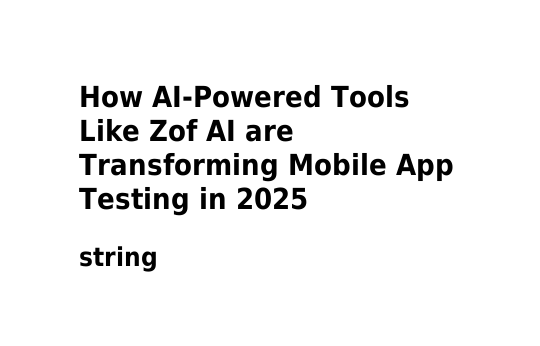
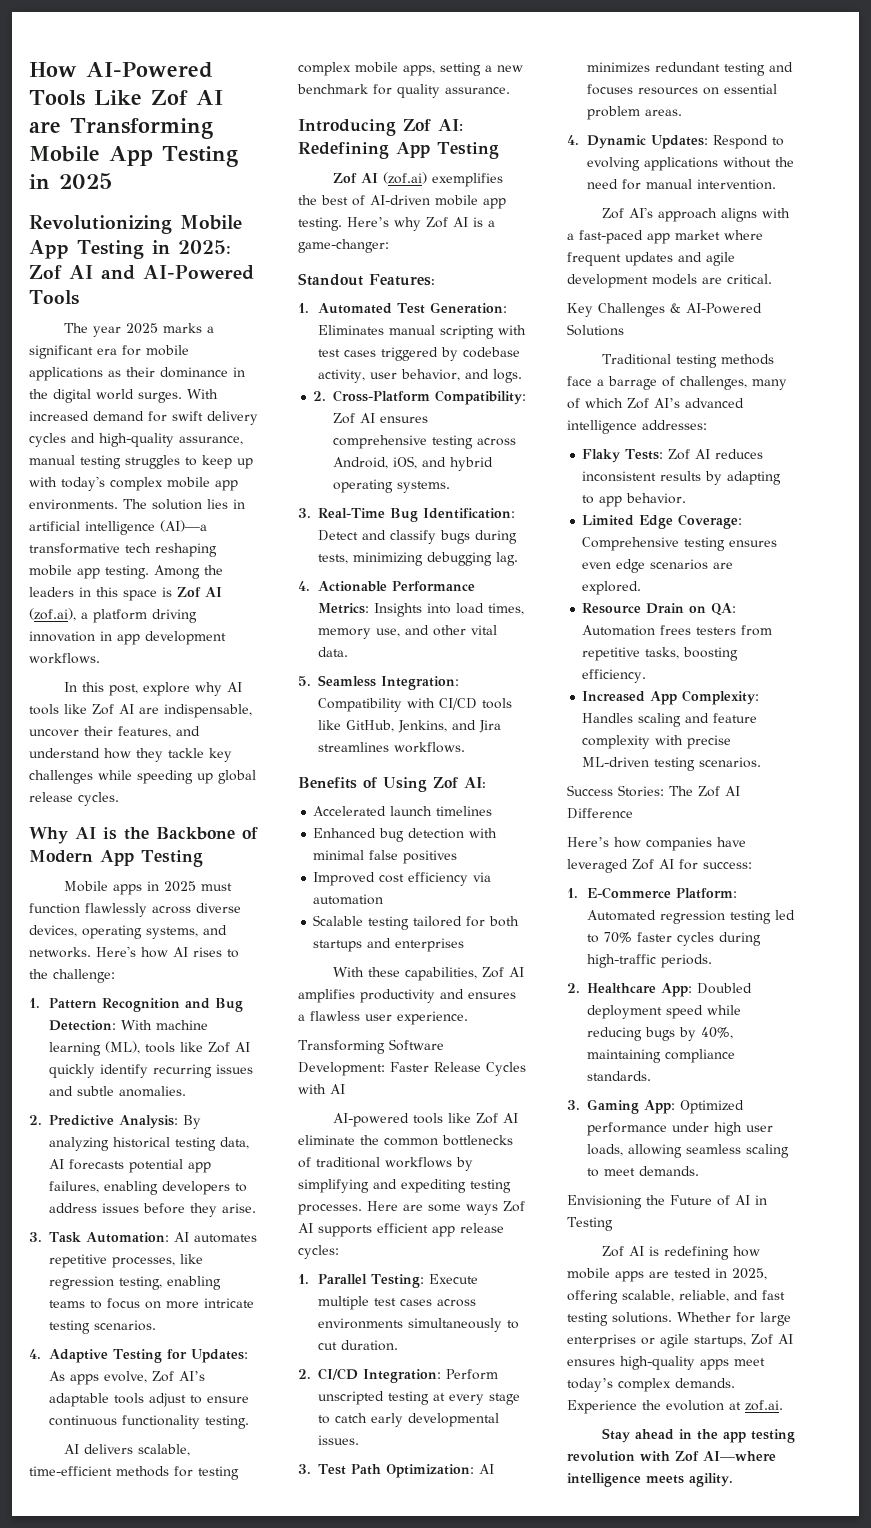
- string
+ Revolutionizing Mobile App Testing in 2025: Zof AI and AI-Powered Tools
+ The year 2025 marks a significant era for mobile applications as their dominance in the digital world surges. With increased demand for swift delivery cycles and high-quality assurance, manual testing struggles to keep up with today's complex mobile app environments. The solution lies in artificial intelligence (AI)—a transformative tech reshaping mobile app testing. Among the leaders in this space is Zof AI (zof.ai), a platform driving innovation in app development workflows.
+ In this post, explore why AI tools like Zof AI are indispensable, uncover their features, and understand how they tackle key challenges while speeding up global release cycles.
+ Why AI is the Backbone of Modern App Testing
+ Mobile apps in 2025 must function flawlessly across diverse devices, operating systems, and networks. Here's how AI rises to the challenge:
+ 1. Pattern Recognition and Bug Detection: With machine learning (ML), tools like Zof AI quickly identify recurring issues and subtle anomalies.
+ 2. Predictive Analysis: By analyzing historical testing data, AI forecasts potential app failures, enabling developers to address issues before they arise.
+ 3. Task Automation: AI automates repetitive processes, like regression testing, enabling teams to focus on more intricate testing scenarios.
+ 4. Adaptive Testing for Updates: As apps evolve, Zof AI’s adaptable tools adjust to ensure continuous functionality testing.
+ AI delivers scalable, time-efficient methods for testing complex mobile apps, setting a new benchmark for quality assurance.
+ Introducing Zof AI: Redefining App Testing
+ Zof AI (zof.ai) exemplifies the best of AI-driven mobile app testing. Here’s why Zof AI is a game-changer:
+ Standout Features:
+ 1. Automated Test Generation: Eliminates manual scripting with test cases triggered by codebase activity, user behavior, and logs.
+ 2. Cross-Platform Compatibility: Zof AI ensures comprehensive testing across Android, iOS, and hybrid operating systems.
+ 3. Real-Time Bug Identification: Detect and classify bugs during tests, minimizing debugging lag.
+ 4. Actionable Performance Metrics: Insights into load times, memory use, and other vital data.
+ 5. Seamless Integration: Compatibility with CI/CD tools like GitHub, Jenkins, and Jira streamlines workflows.
+ Benefits of Using Zof AI:
+ Accelerated launch timelines
+ Enhanced bug detection with minimal false positives
+ Improved cost efficiency via automation
+ Scalable testing tailored for both startups and enterprises
+ With these capabilities, Zof AI amplifies productivity and ensures a flawless user experience.
+ Transforming Software Development: Faster Release Cycles with AI
+ AI-powered tools like Zof AI eliminate the common bottlenecks of traditional workflows by simplifying and expediting testing processes. Here are some ways Zof AI supports efficient app release cycles:
+ 1. Parallel Testing: Execute multiple test cases across environments simultaneously to cut duration.
+ 2. CI/CD Integration: Perform unscripted testing at every stage to catch early developmental issues.
+ 3. Test Path Optimization: AI minimizes redundant testing and focuses resources on essential problem areas.
+ 4. Dynamic Updates: Respond to evolving applications without the need for manual intervention.
+ Zof AI's approach aligns with a fast-paced app market where frequent updates and agile development models are critical.
+ Key Challenges & AI-Powered Solutions
+ Traditional testing methods face a barrage of challenges, many of which Zof AI’s advanced intelligence addresses:
+ Flaky Tests: Zof AI reduces inconsistent results by adapting to app behavior.
+ Limited Edge Coverage: Comprehensive testing ensures even edge scenarios are explored.
+ Resource Drain on QA: Automation frees testers from repetitive tasks, boosting efficiency.
+ Increased App Complexity: Handles scaling and feature complexity with precise ML-driven testing scenarios.
+ Success Stories: The Zof AI Difference
+ Here’s how companies have leveraged Zof AI for success:
+ 1. E-Commerce Platform: Automated regression testing led to 70% faster cycles during high-traffic periods.
+ 2. Healthcare App: Doubled deployment speed while reducing bugs by 40%, maintaining compliance standards.
+ 3. Gaming App: Optimized performance under high user loads, allowing seamless scaling to meet demands.
+ Envisioning the Future of AI in Testing
+ Zof AI is redefining how mobile apps are tested in 2025, offering scalable, reliable, and fast testing solutions. Whether for large enterprises or agile startups, Zof AI ensures high-quality apps meet today’s complex demands. Experience the evolution at zof.ai.
+ Stay ahead in the app testing revolution with Zof AI—where intelligence meets agility.

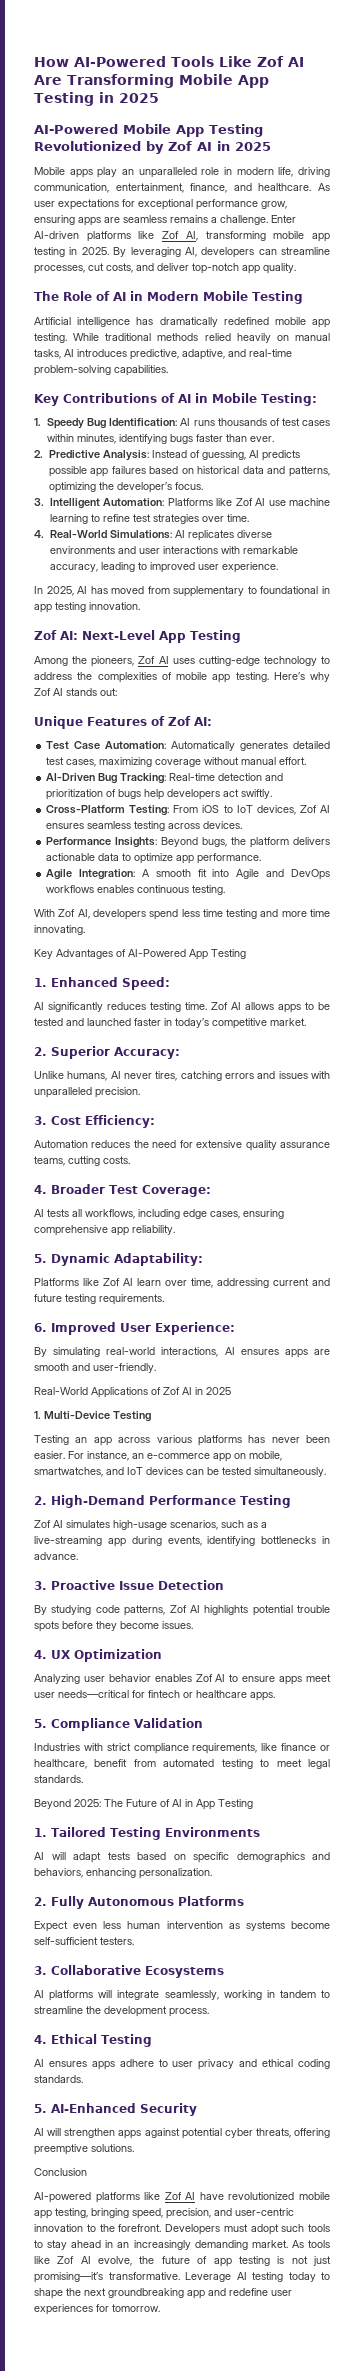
- How AI-Powered Tools Like Zof AI are Transforming Mobile App Testing in 2025
+ How AI-Powered Tools Like Zof AI Are Transforming Mobile App Testing in 2025
- Revolutionizing Mobile App Testing in 2025: Zof AI and AI-Powered Tools
- The year 2025 marks a significant era for mobile applications as their dominance in the digital world surges. With increased demand for swift delivery cycles and high-quality assurance, manual testing struggles to keep up with today's complex mobile app environments. The solution lies in artificial intelligence (AI)—a transformative tech reshaping mobile app testing. Among the leaders in this space is Zof AI (zof.ai), a platform driving innovation in app development workflows.
- In this post, explore why AI tools like Zof AI are indispensable, uncover their features, and understand how they tackle key challenges while speeding up global release cycles.
- Why AI is the Backbone of Modern App Testing
- Mobile apps in 2025 must function flawlessly across diverse devices, operating systems, and networks. Here's how AI rises to the challenge:
- 1. Pattern Recognition and Bug Detection: With machine learning (ML), tools like Zof AI quickly identify recurring issues and subtle anomalies.
- 2. Predictive Analysis: By analyzing historical testing data, AI forecasts potential app failures, enabling developers to address issues before they arise.
- 3. Task Automation: AI automates repetitive processes, like regression testing, enabling teams to focus on more intricate testing scenarios.
- 4. Adaptive Testing for Updates: As apps evolve, Zof AI’s adaptable tools adjust to ensure continuous functionality testing.
- AI delivers scalable, time-efficient methods for testing complex mobile apps, setting a new benchmark for quality assurance.
- Introducing Zof AI: Redefining App Testing
- Zof AI (zof.ai) exemplifies the best of AI-driven mobile app testing.
+ AI-Powered Mobile App Testing Revolutionized by Zof AI in 2025
+ Mobile apps play an unparalleled role in modern life, driving communication, entertainment, finance, and healthcare. As user expectations for exceptional performance grow, ensuring apps are seamless remains a challenge. Enter AI-driven platforms like Zof AI, transforming mobile app testing in 2025. By leveraging AI, developers can streamline processes, cut costs, and deliver top-notch app quality.
+ The Role of AI in Modern Mobile Testing
+ Artificial intelligence has dramatically redefined mobile app testing. While traditional methods relied heavily on manual tasks, AI introduces predictive, adaptive, and real-time problem-solving capabilities.
+ Key Contributions of AI in Mobile Testing:
+ 1. Speedy Bug Identification: AI runs thousands of test cases within minutes, identifying bugs faster than ever.
+ 2. Predictive Analysis: Instead of guessing, AI predicts possible app failures based on historical data and patterns, optimizing the developer’s focus.
+ 3. Intelligent Automation: Platforms like Zof AI use machine learning to refine test strategies over time.
+ 4. Real-World Simulations: AI replicates diverse environments and user interactions with remarkable accuracy, leading to improved user experience.
+ In 2025, AI has moved from supplementary to foundational in app testing innovation.
+ Zof AI: Next-Level App Testing
+ Among the pioneers, Zof AI uses cutting-edge technology to address the complexities of mobile app testing.
- Here’s why Zof AI is a game-changer:
- Standout Features:
- 1. Automated Test Generation: Eliminates manual scripting with test cases triggered by codebase activity, user behavior, and logs.
- 2. Cross-Platform Compatibility: Zof AI ensures comprehensive testing across Android, iOS, and hybrid operating systems.
- 3. Real-Time Bug Identification: Detect and classify bugs during tests, minimizing debugging lag.
- 4. Actionable Performance Metrics: Insights into load times, memory use, and other vital data.
- 5. Seamless Integration: Compatibility with CI/CD tools like GitHub, Jenkins, and Jira streamlines workflows.
- Benefits of Using Zof AI:
- Accelerated launch timelines
- Enhanced bug detection with minimal false positives
- Improved cost efficiency via automation
- Scalable testing tailored for both startups and enterprises
- With these capabilities, Zof AI amplifies productivity and ensures a flawless user experience.
- Transforming Software Development: Faster Release Cycles with AI
- AI-powered tools like Zof AI eliminate the common bottlenecks of traditional workflows by simplifying and expediting testing processes. Here are some ways Zof AI supports efficient app release cycles:
- 1. Parallel Testing: Execute multiple test cases across environments simultaneously to cut duration.
- 2. CI/CD Integration: Perform unscripted testing at every stage to catch early developmental issues.
- 3. Test Path Optimization: AI minimizes redundant testing and focuses resources on essential problem areas.
- 4. Dynamic Updates: Respond to evolving applications without the need for manual intervention.
- Zof AI's approach aligns with a fast-paced app market where frequent updates and agile development models are critical.
- Key Challenges & AI-Powered Solutions
- Traditional testing methods face a barrage of challenges, many of which Zof AI’s advanced intelligence addresses:
- Flaky Tests: Zof AI reduces inconsistent results by adapting to app behavior.
- Limited Edge Coverage: Comprehensive testing ensures even edge scenarios are explored.
- Resource Drain on QA: Automation frees testers from repetitive tasks, boosting efficiency.
- Increased App Complexity: Handles scaling and feature complexity with precise ML-driven testing scenarios.
- Success Stories: The Zof AI Difference
- Here’s how companies have leveraged Zof AI for success:
- 1. E-Commerce Platform: Automated regression testing led to 70% faster cycles during high-traffic periods.
- 2. Healthcare App: Doubled deployment speed while reducing bugs by 40%, maintaining compliance standards.
- 3. Gaming App: Optimized performance under high user loads, allowing seamless scaling to meet demands.
- Envisioning the Future of AI in Testing
- Zof AI is redefining how mobile apps are tested in 2025, offering scalable, reliable, and fast testing solutions. Whether for large enterprises or agile startups, Zof AI ensures high-quality apps meet today’s complex demands. Experience the evolution at zof.ai.
- Stay ahead in the app testing revolution with Zof AI—where intelligence meets agility.
+ Here’s why Zof AI stands out:
+ Unique Features of Zof AI:
+ Test Case Automation: Automatically generates detailed test cases, maximizing coverage without manual effort.
+ AI-Driven Bug Tracking: Real-time detection and prioritization of bugs help developers act swiftly.
+ Cross-Platform Testing: From iOS to IoT devices, Zof AI ensures seamless testing across devices.
+ Performance Insights: Beyond bugs, the platform delivers actionable data to optimize app performance.
+ Agile Integration: A smooth fit into Agile and DevOps workflows enables continuous testing.
+ With Zof AI, developers spend less time testing and more time innovating.
+ Key Advantages of AI-Powered App Testing
+ 1. Enhanced Speed:
+ AI significantly reduces testing time. Zof AI allows apps to be tested and launched faster in today’s competitive market.
+ 2. Superior Accuracy:
+ Unlike humans, AI never tires, catching errors and issues with unparalleled precision.
+ 3. Cost Efficiency:
+ Automation reduces the need for extensive quality assurance teams, cutting costs.
+ 4. Broader Test Coverage:
+ AI tests all workflows, including edge cases, ensuring comprehensive app reliability.
+ 5. Dynamic Adaptability:
+ Platforms like Zof AI learn over time, addressing current and future testing requirements.
+ 6. Improved User Experience:
+ By simulating real-world interactions, AI ensures apps are smooth and user-friendly.
+ Real-World Applications of Zof AI in 2025
+ 1. Multi-Device Testing
+ Testing an app across various platforms has never been easier. For instance, an e-commerce app on mobile, smartwatches, and IoT devices can be tested simultaneously.
+ 2. High-Demand Performance Testing
+ Zof AI simulates high-usage scenarios, such as a live-streaming app during events, identifying bottlenecks in advance.
+ 3. Proactive Issue Detection
+ By studying code patterns, Zof AI highlights potential trouble spots before they become issues.
+ 4. UX Optimization
+ Analyzing user behavior enables Zof AI to ensure apps meet user needs—critical for fintech or healthcare apps.
+ 5. Compliance Validation
+ Industries with strict compliance requirements, like finance or healthcare, benefit from automated testing to meet legal standards.
+ Beyond 2025: The Future of AI in App Testing
+ 1. Tailored Testing Environments
+ AI will adapt tests based on specific demographics and behaviors, enhancing personalization.
+ 2. Fully Autonomous Platforms
+ Expect even less human intervention as systems become self-sufficient testers.
+ 3. Collaborative Ecosystems
+ AI platforms will integrate seamlessly, working in tandem to streamline the development process.
+ 4. Ethical Testing
+ AI ensures apps adhere to user privacy and ethical coding standards.
+ 5. AI-Enhanced Security
+ AI will strengthen apps against potential cyber threats, offering preemptive solutions.
+ Conclusion
+ AI-powered platforms like Zof AI have revolutionized mobile app testing, bringing speed, precision, and user-centric innovation to the forefront. Developers must adopt such tools to stay ahead in an increasingly demanding market. As tools like Zof AI evolve, the future of app testing is not just promising—it’s transformative. Leverage AI testing today to shape the next groundbreaking app and redefine user experiences for tomorrow.

